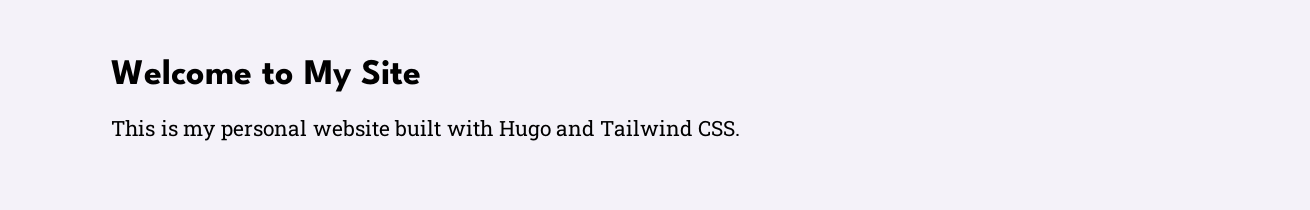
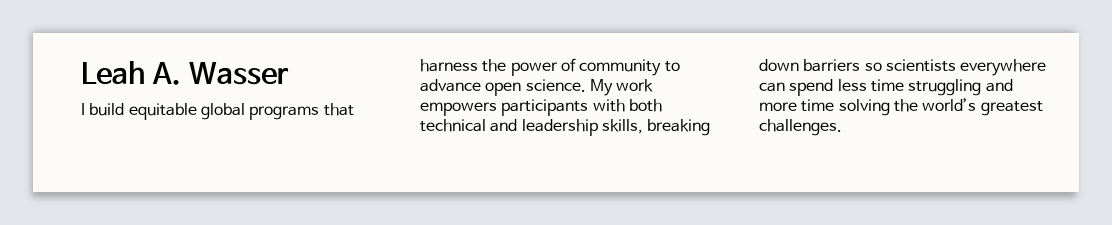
- Welcome to My Site
- This is my personal website built with Hugo and Tailwind CSS.
+ Leah A. Wasser
+ I build equitable global programs that harness the power of community to advance open science. My work empowers participants with both technical and leadership skills, breaking down barriers so scientists everywhere can spend less time struggling and more time solving the world’s greatest challenges.

